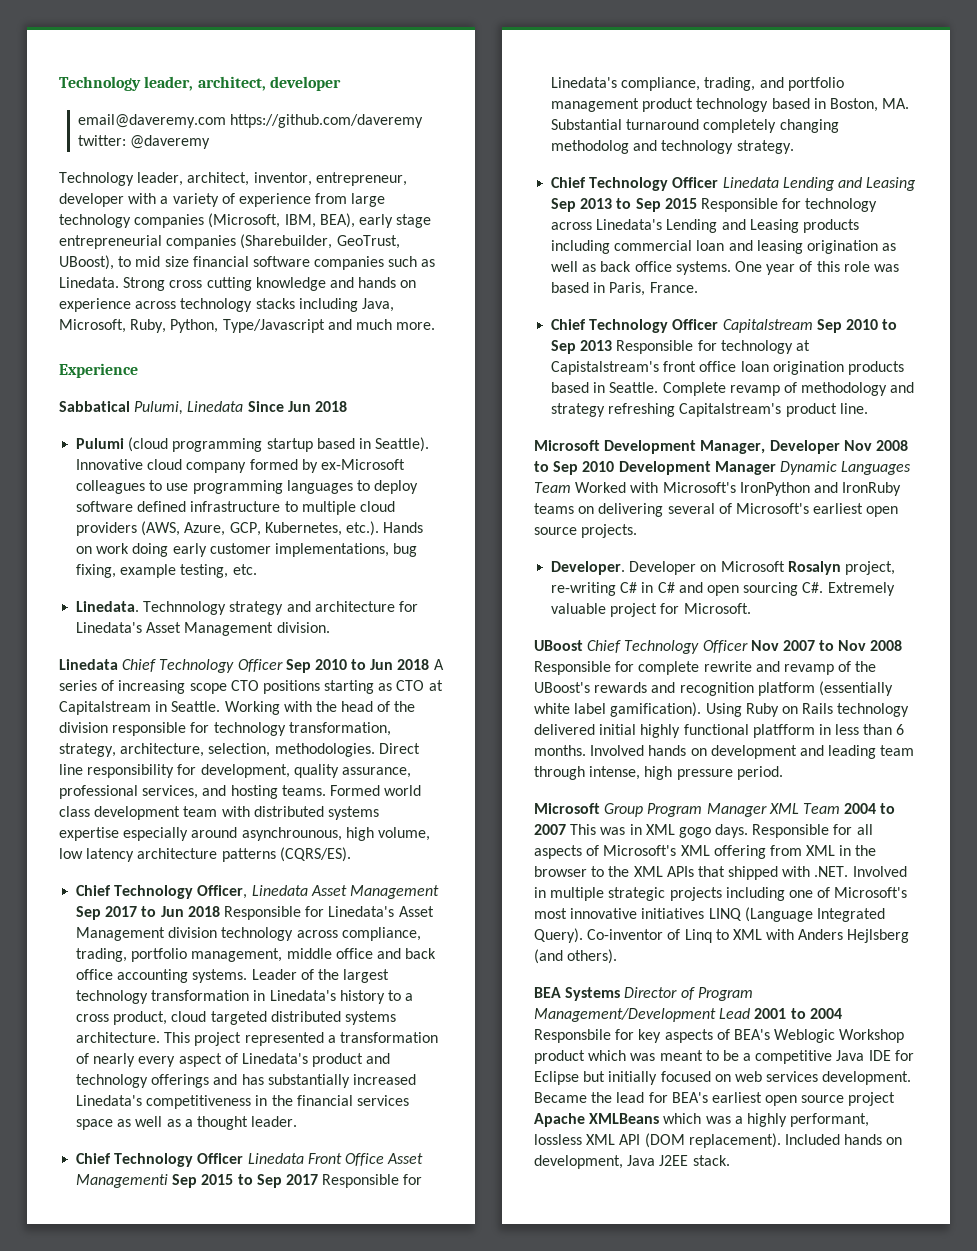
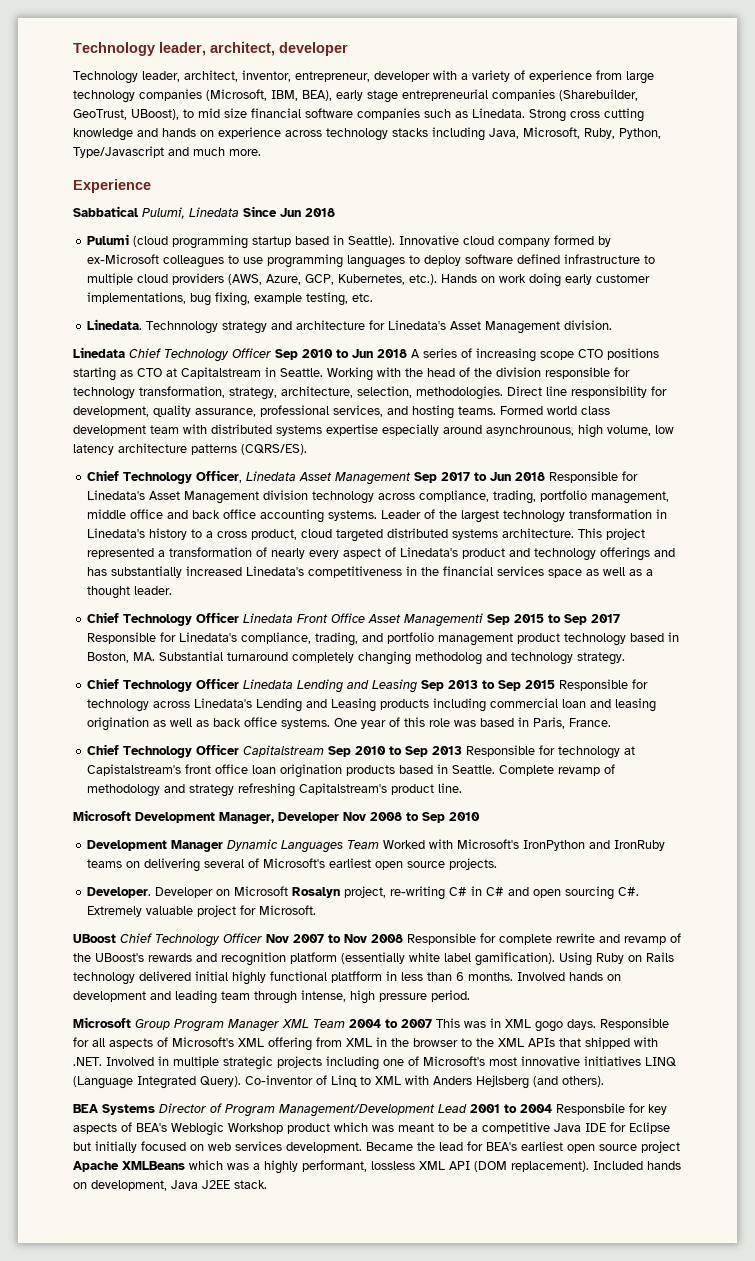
- email@daveremy.com https://github.com/daveremy twitter: @daveremy
- Microsoft Development Manager, Developer Nov 2008 to Sep 2010 Development Manager Dynamic Languages Team Worked with Microsoft's IronPython and IronRuby teams on delivering several of Microsoft's earliest open source projects.
+ Microsoft Development Manager, Developer Nov 2008 to Sep 2010
+ Development Manager Dynamic Languages Team Worked with Microsoft's IronPython and IronRuby teams on delivering several of Microsoft's earliest open source projects.

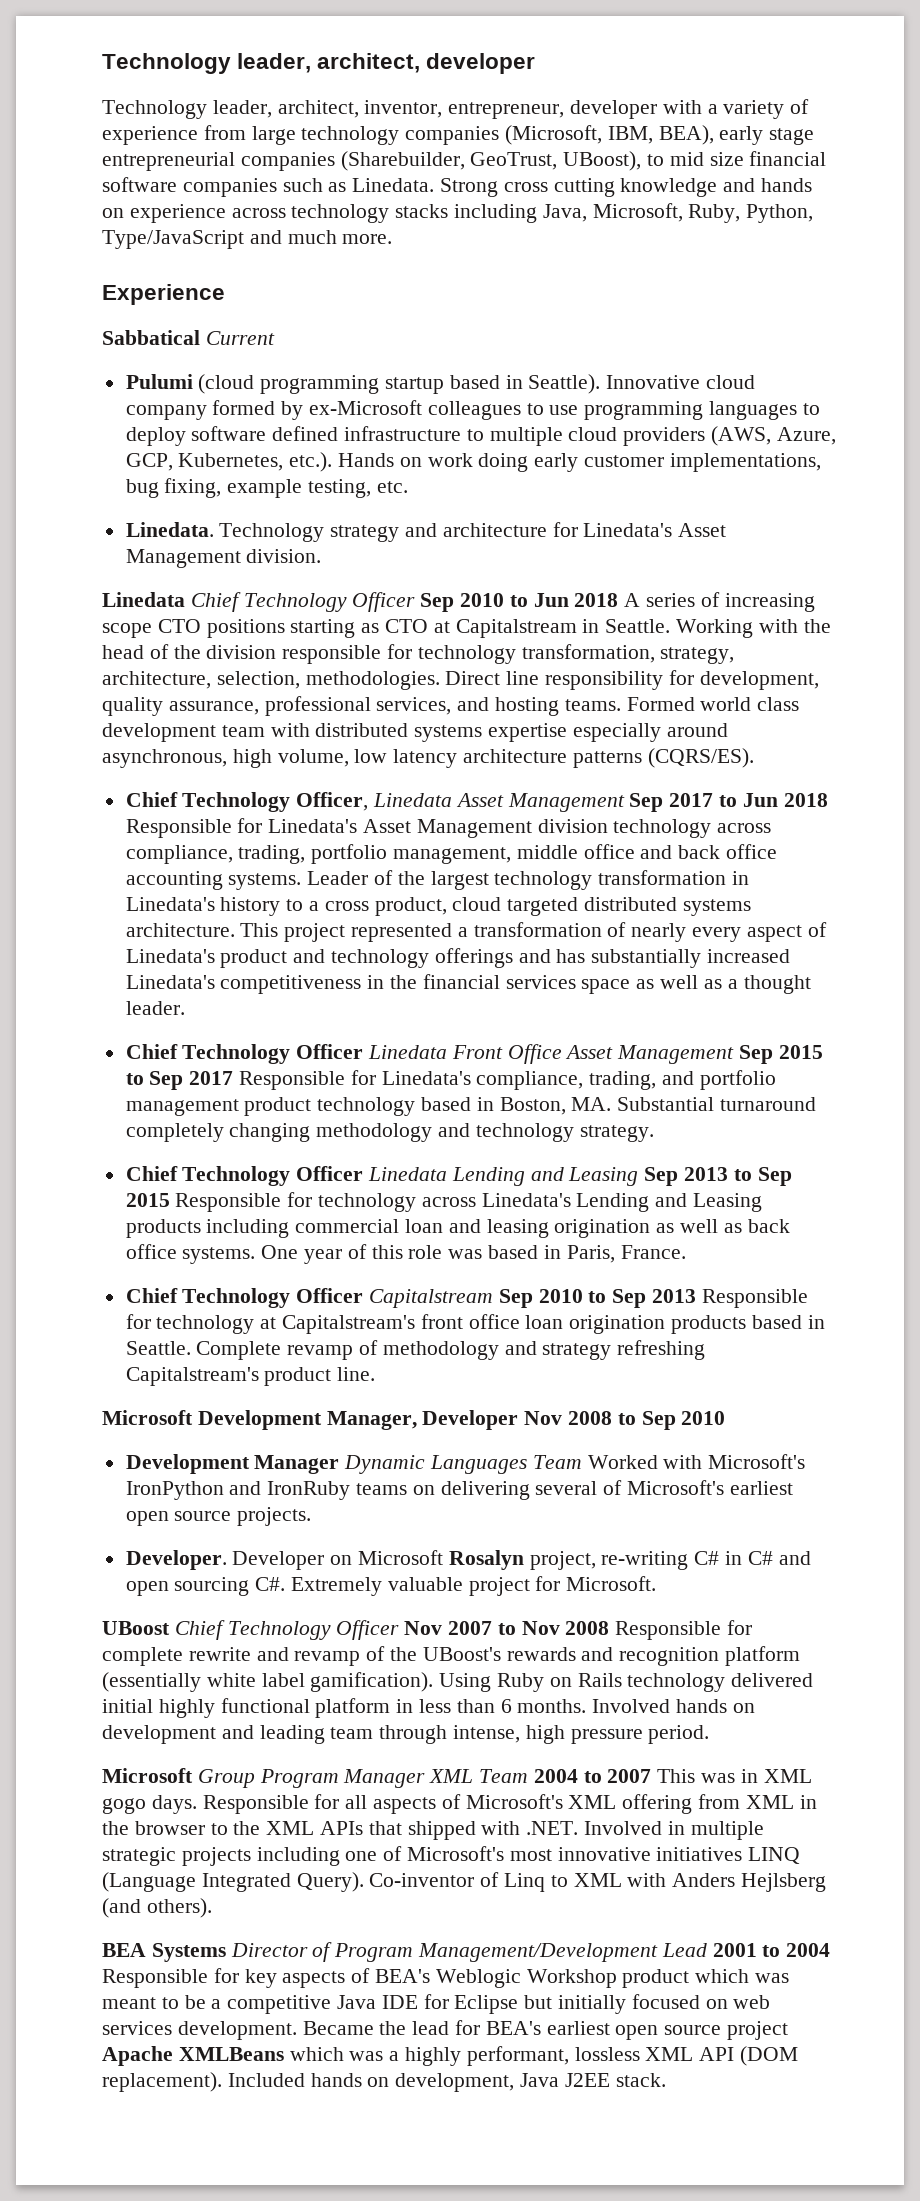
- Strong cross cutting knowledge and hands on experience across technology stacks including Java, Microsoft, Ruby, Python, Type/Javascript and much more.
+ Strong cross cutting knowledge and hands on experience across technology stacks including Java, Microsoft, Ruby, Python, Type/JavaScript and much more.
- Sabbatical Pulumi, Linedata Since Jun 2018
+ Sabbatical Current
- Technnology strategy and architecture for Linedata's Asset Management division.
+ Technology strategy and architecture for Linedata's Asset Management division.
- Formed world class development team with distributed systems expertise especially around asynchrounous, high volume, low latency architecture patterns (CQRS/ES).
+ Formed world class development team with distributed systems expertise especially around asynchronous, high volume, low latency architecture patterns (CQRS/ES).
- Chief Technology Officer Linedata Front Office Asset Managementi Sep 2015 to Sep 2017 Responsible for Linedata's compliance, trading, and portfolio management product technology based in Boston, MA. Substantial turnaround completely changing methodolog and technology strategy.
+ Chief Technology Officer Linedata Front Office Asset Management Sep 2015 to Sep 2017 Responsible for Linedata's compliance, trading, and portfolio management product technology based in Boston, MA. Substantial turnaround completely changing methodology and technology strategy.
- Chief Technology Officer Capitalstream Sep 2010 to Sep 2013 Responsible for technology at Capistalstream's front office loan origination products based in Seattle.
+ Chief Technology Officer Capitalstream Sep 2010 to Sep 2013 Responsible for technology at Capitalstream's front office loan origination products based in Seattle.
- Using Ruby on Rails technology delivered initial highly functional platfform in less than 6 months.
+ Using Ruby on Rails technology delivered initial highly functional platform in less than 6 months.
- BEA Systems Director of Program Management/Development Lead 2001 to 2004 Responsbile for key aspects of BEA's Weblogic Workshop product which was meant to be a competitive Java IDE for Eclipse but initially focused on web services development.
+ BEA Systems Director of Program Management/Development Lead 2001 to 2004 Responsible for key aspects of BEA's Weblogic Workshop product which was meant to be a competitive Java IDE for Eclipse but initially focused on web services development.

